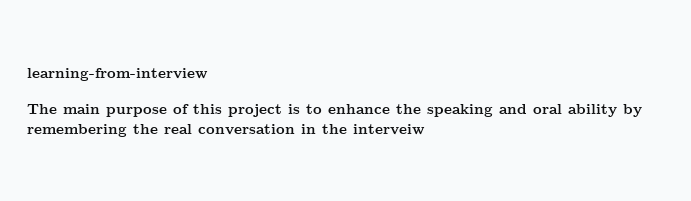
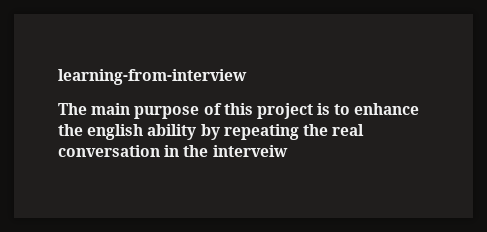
- The main purpose of this project is to enhance the speaking and oral ability by remembering the real conversation in the interveiw
+ The main purpose of this project is to enhance the english ability by repeating the real conversation in the interveiw

